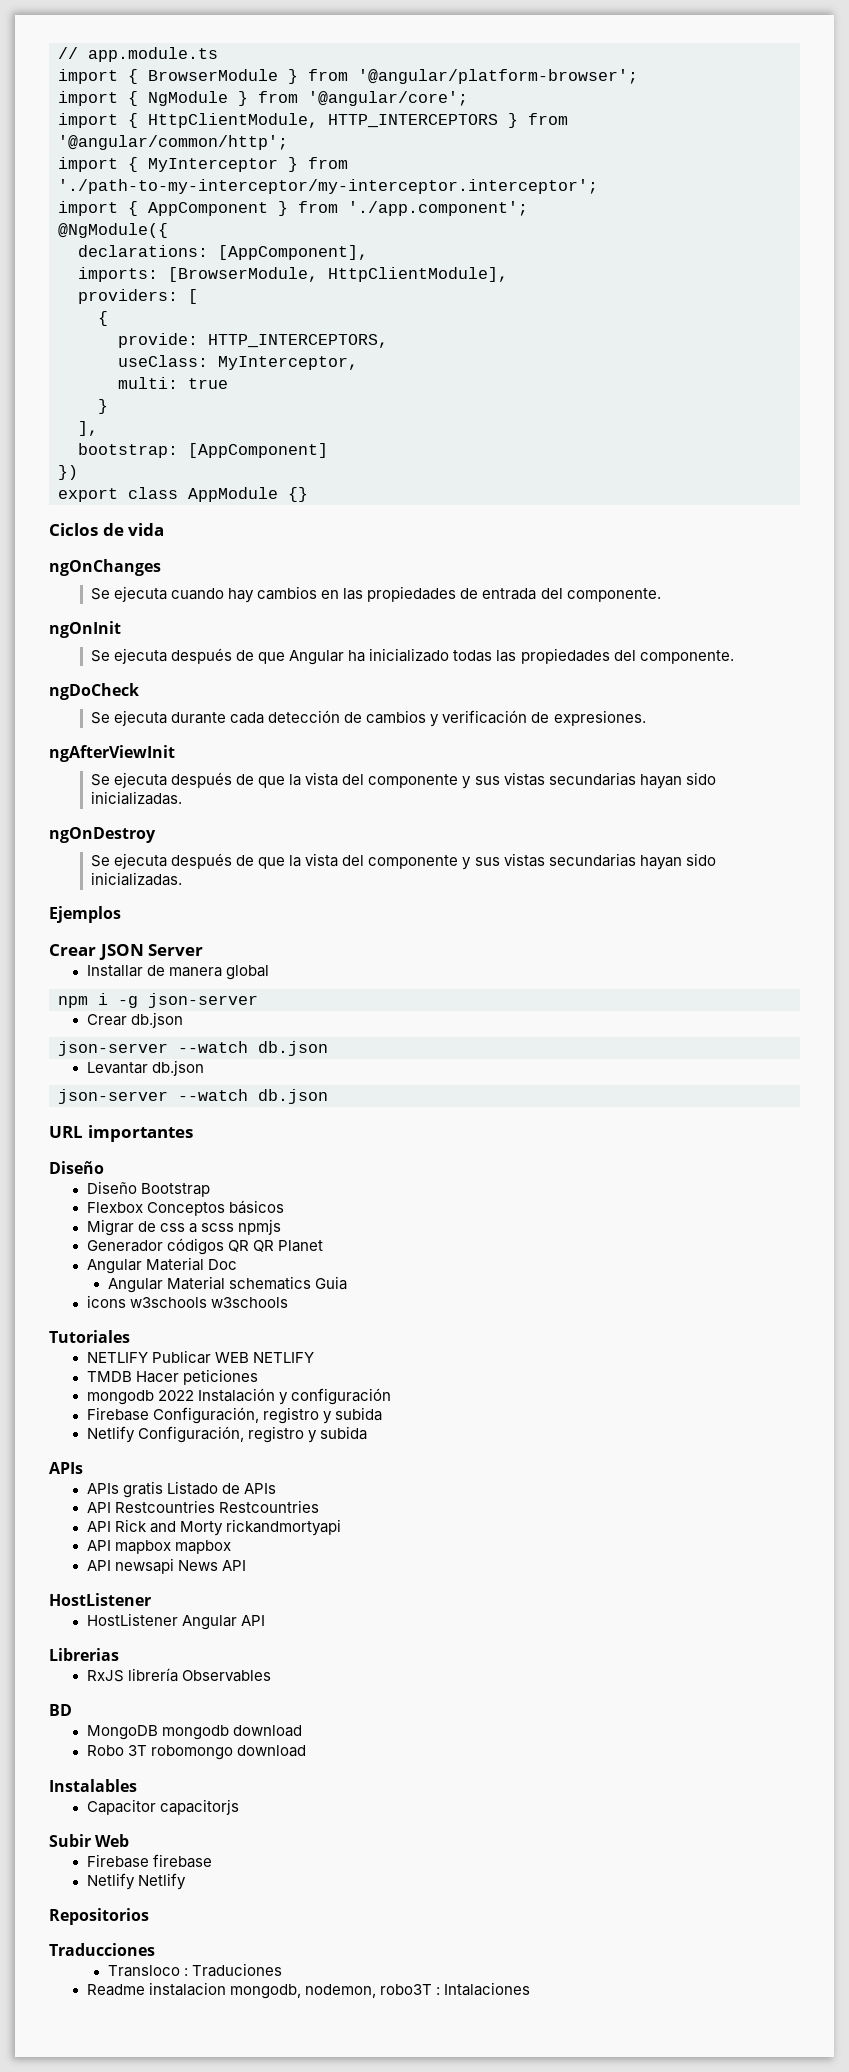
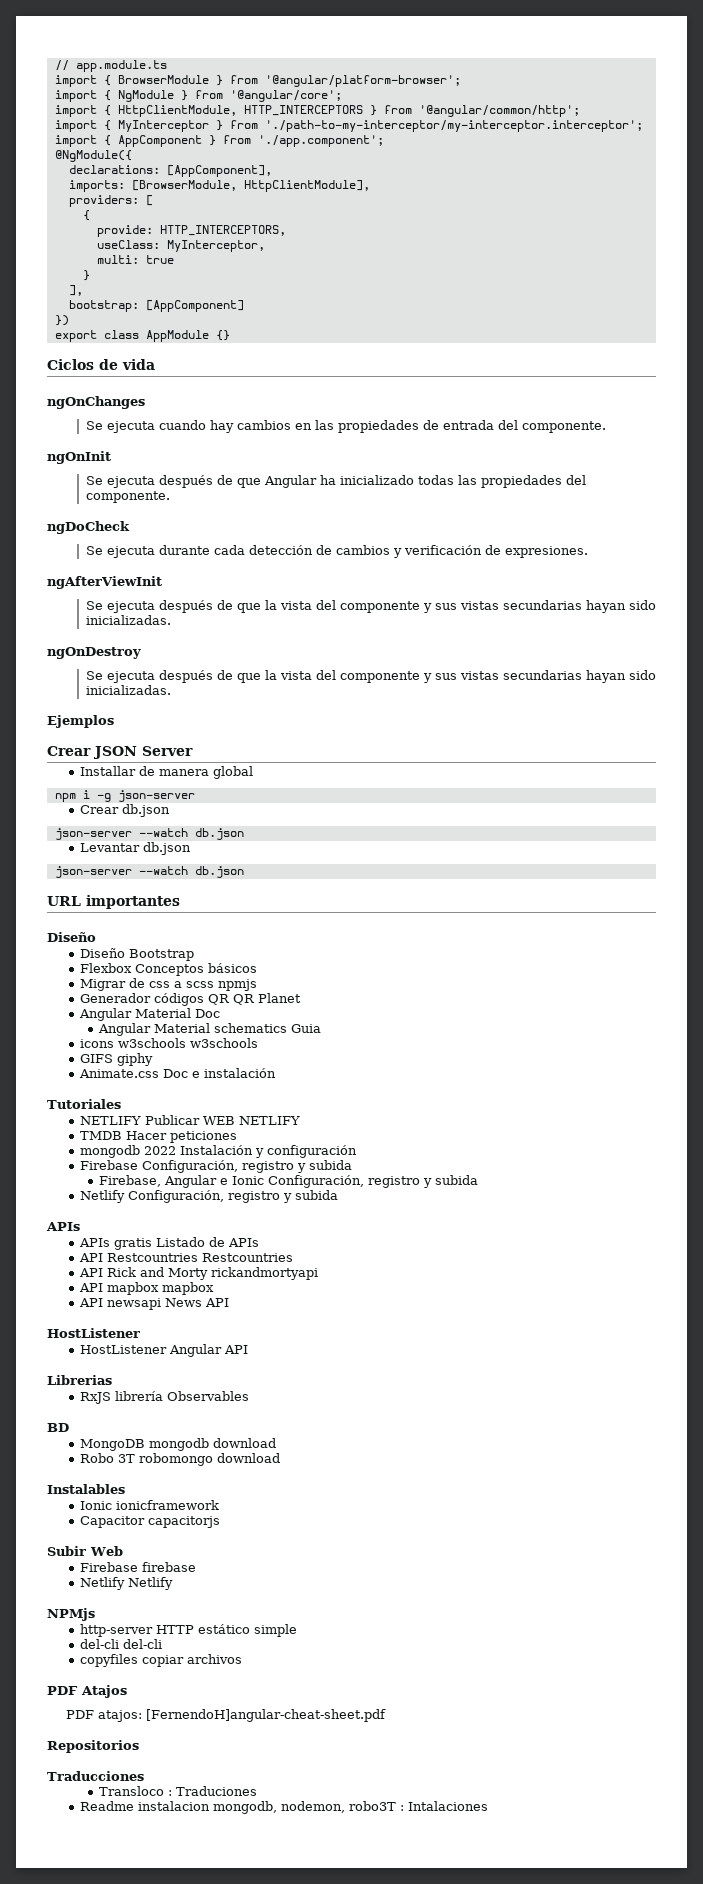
+ GIFS giphy
+ Animate.css Doc e instalación
+ Firebase, Angular e Ionic Configuración, registro y subida
+ Ionic ionicframework
+ NPMjs
+ http-server HTTP estático simple
+ del-cli del-cli
+ copyfiles copiar archivos
+ PDF Atajos
+ PDF atajos: [FernendoH]angular-cheat-sheet.pdf

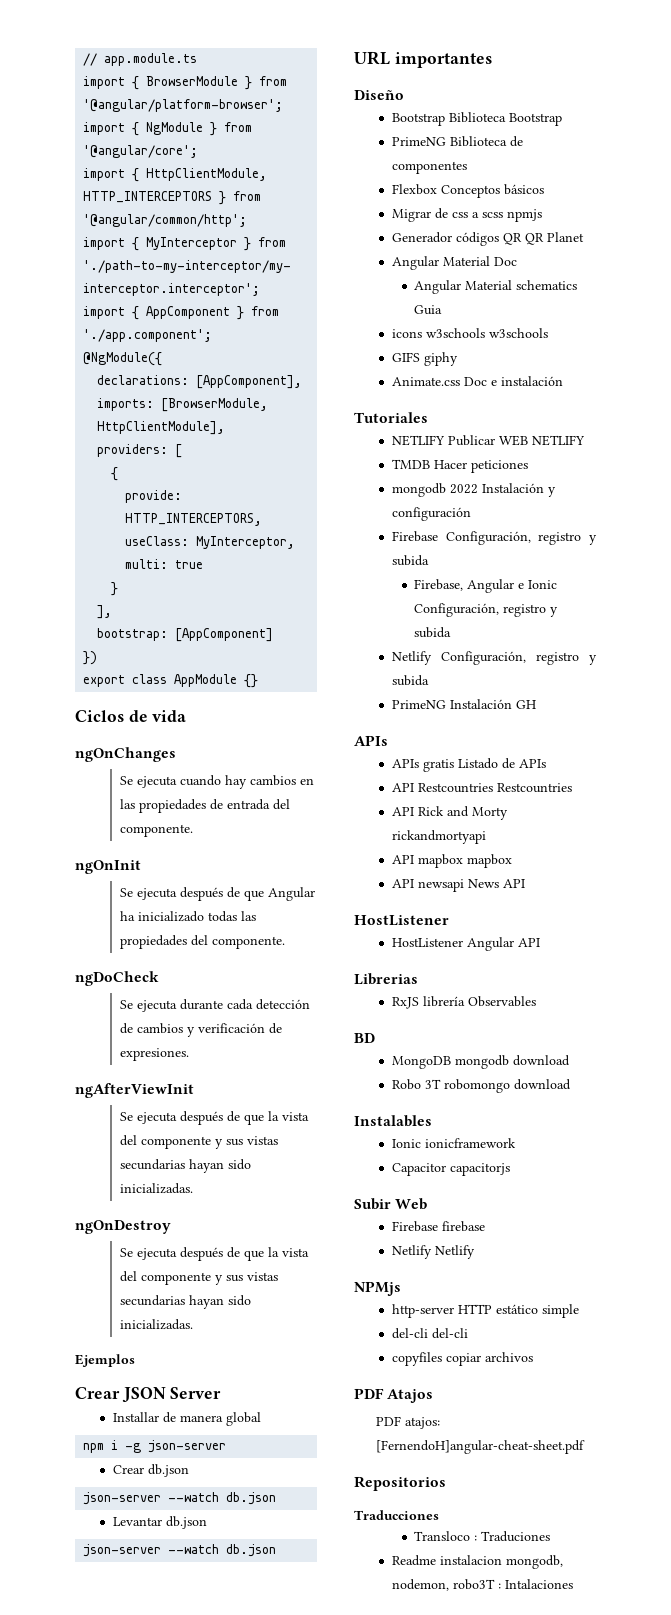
- Diseño Bootstrap
+ Bootstrap Biblioteca Bootstrap
+ PrimeNG Biblioteca de componentes
+ PrimeNG Instalación GH

